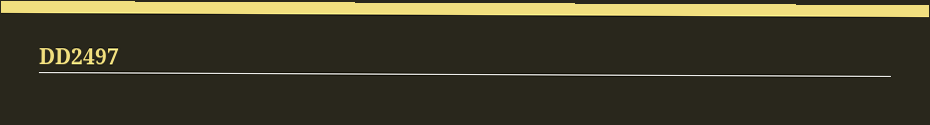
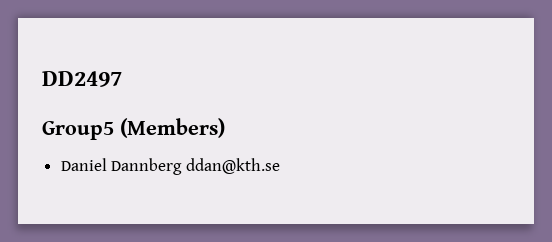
+ Group5 (Members)
+ Daniel Dannberg ddan@kth.se

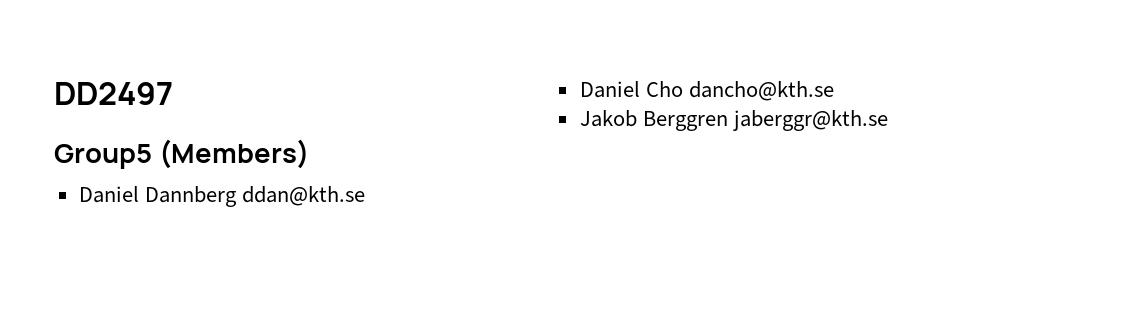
+ Daniel Cho dancho@kth.se
+ Jakob Berggren jaberggr@kth.se

